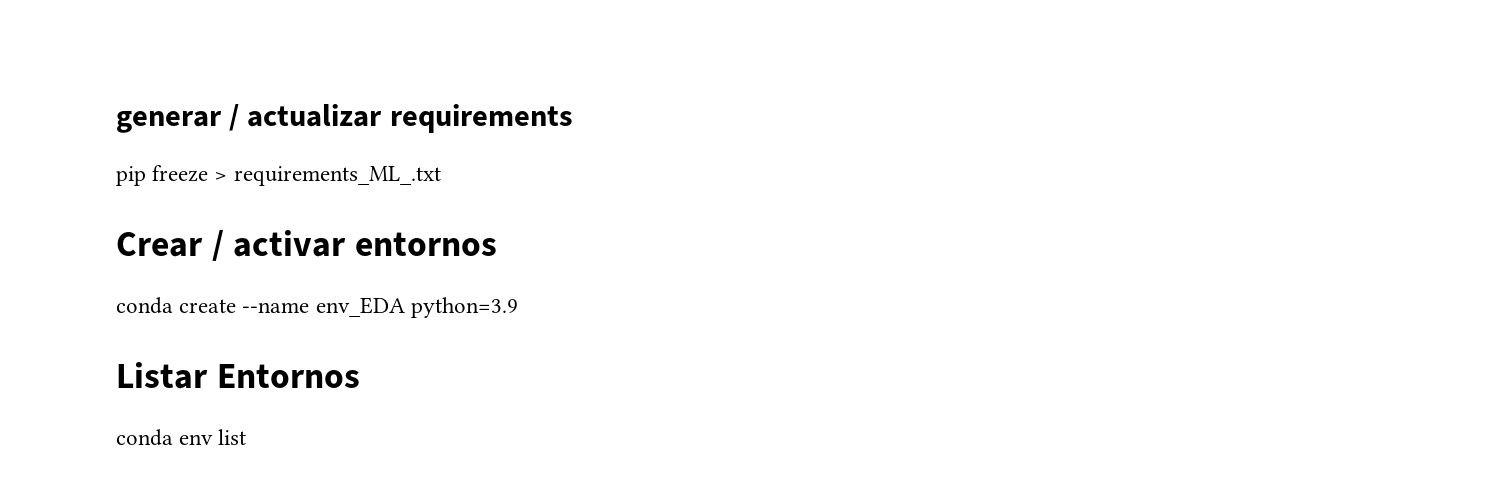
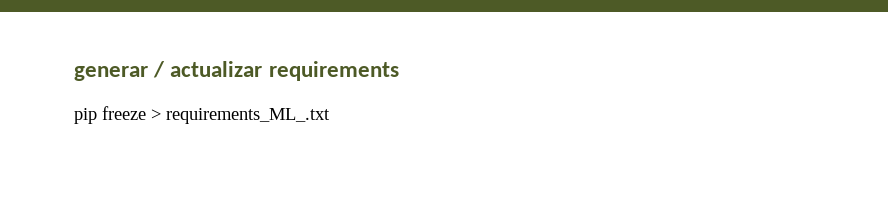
- Crear / activar entornos
- conda create --name env_EDA python=3.9
- Listar Entornos
- conda env list

